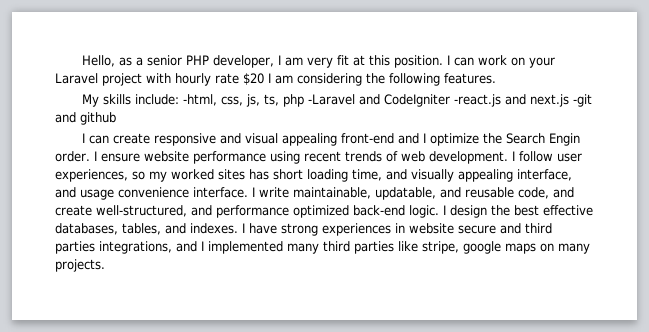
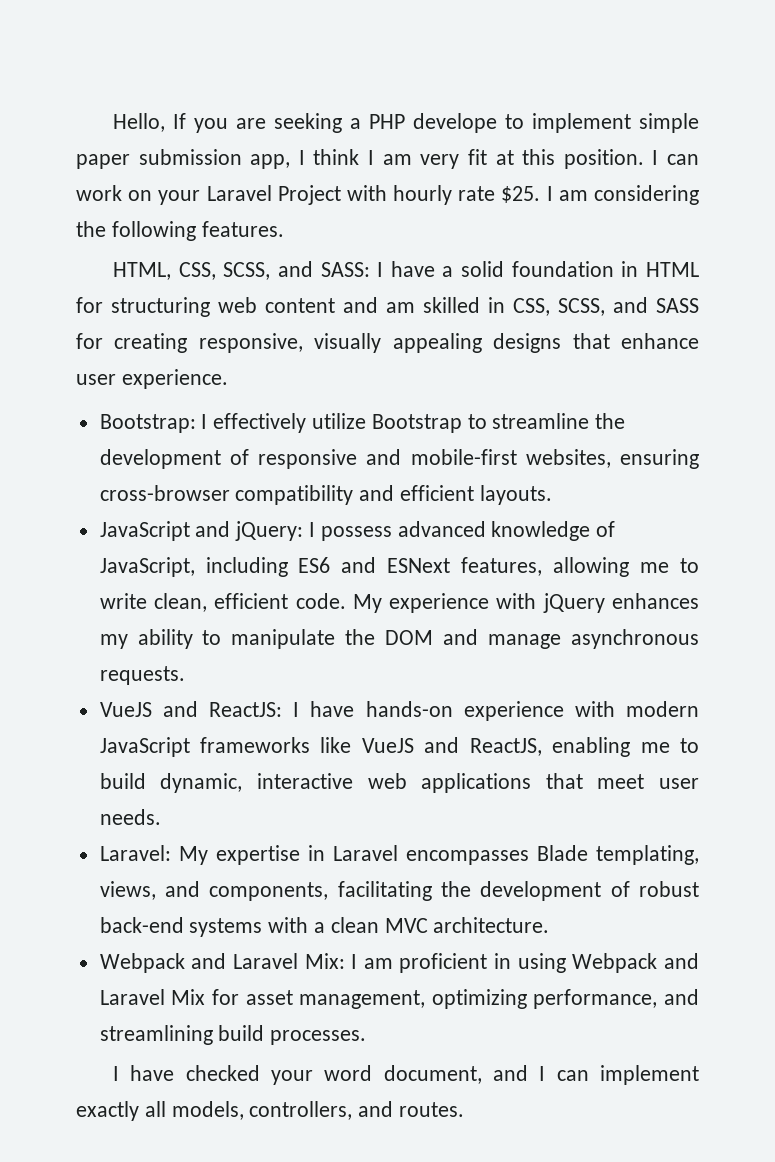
- Hello, as a senior PHP developer, I am very fit at this position.
+ Hello, If you are seeking a PHP develope to implement simple paper submission app, I think I am very fit at this position.
- I can work on your Laravel project with hourly rate $20 I am considering the following features.
+ I can work on your Laravel Project with hourly rate $25. I am considering the following features.
- My skills include: -html, css, js, ts, php -Laravel and CodeIgniter -react.js and next.js -git and github
- I can create responsive and visual appealing front-end and I optimize the Search Engin order. I ensure website performance using recent trends of web development. I follow user experiences, so my worked sites has short loading time, and visually appealing interface, and usage convenience interface. I write maintainable, updatable, and reusable code, and create well-structured, and performance optimized back-end logic. I design the best effective databases, tables, and indexes. I have strong experiences in website secure and third parties integrations, and I implemented many third parties like stripe, google maps on many projects.
+ HTML, CSS, SCSS, and SASS: I have a solid foundation in HTML for structuring web content and am skilled in CSS, SCSS, and SASS for creating responsive, visually appealing designs that enhance user experience.
+ Bootstrap: I effectively utilize Bootstrap to streamline the development of responsive and mobile-first websites, ensuring cross-browser compatibility and efficient layouts.
+ JavaScript and jQuery: I possess advanced knowledge of JavaScript, including ES6 and ESNext features, allowing me to write clean, efficient code. My experience with jQuery enhances my ability to manipulate the DOM and manage asynchronous requests.
+ VueJS and ReactJS: I have hands-on experience with modern JavaScript frameworks like VueJS and ReactJS, enabling me to build dynamic, interactive web applications that meet user needs.
+ Laravel: My expertise in Laravel encompasses Blade templating, views, and components, facilitating the development of robust back-end systems with a clean MVC architecture.
+ Webpack and Laravel Mix: I am proficient in using Webpack and Laravel Mix for asset management, optimizing performance, and streamlining build processes.
+ I have checked your word document, and I can implement exactly all models, controllers, and routes.

